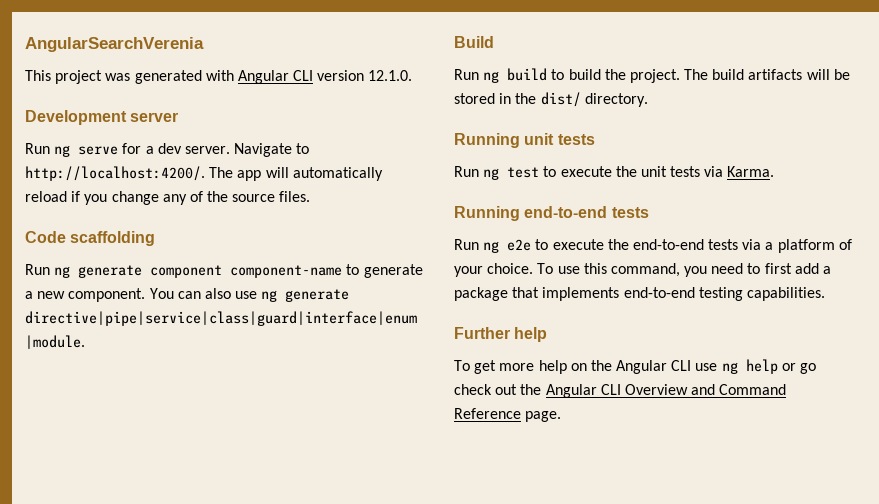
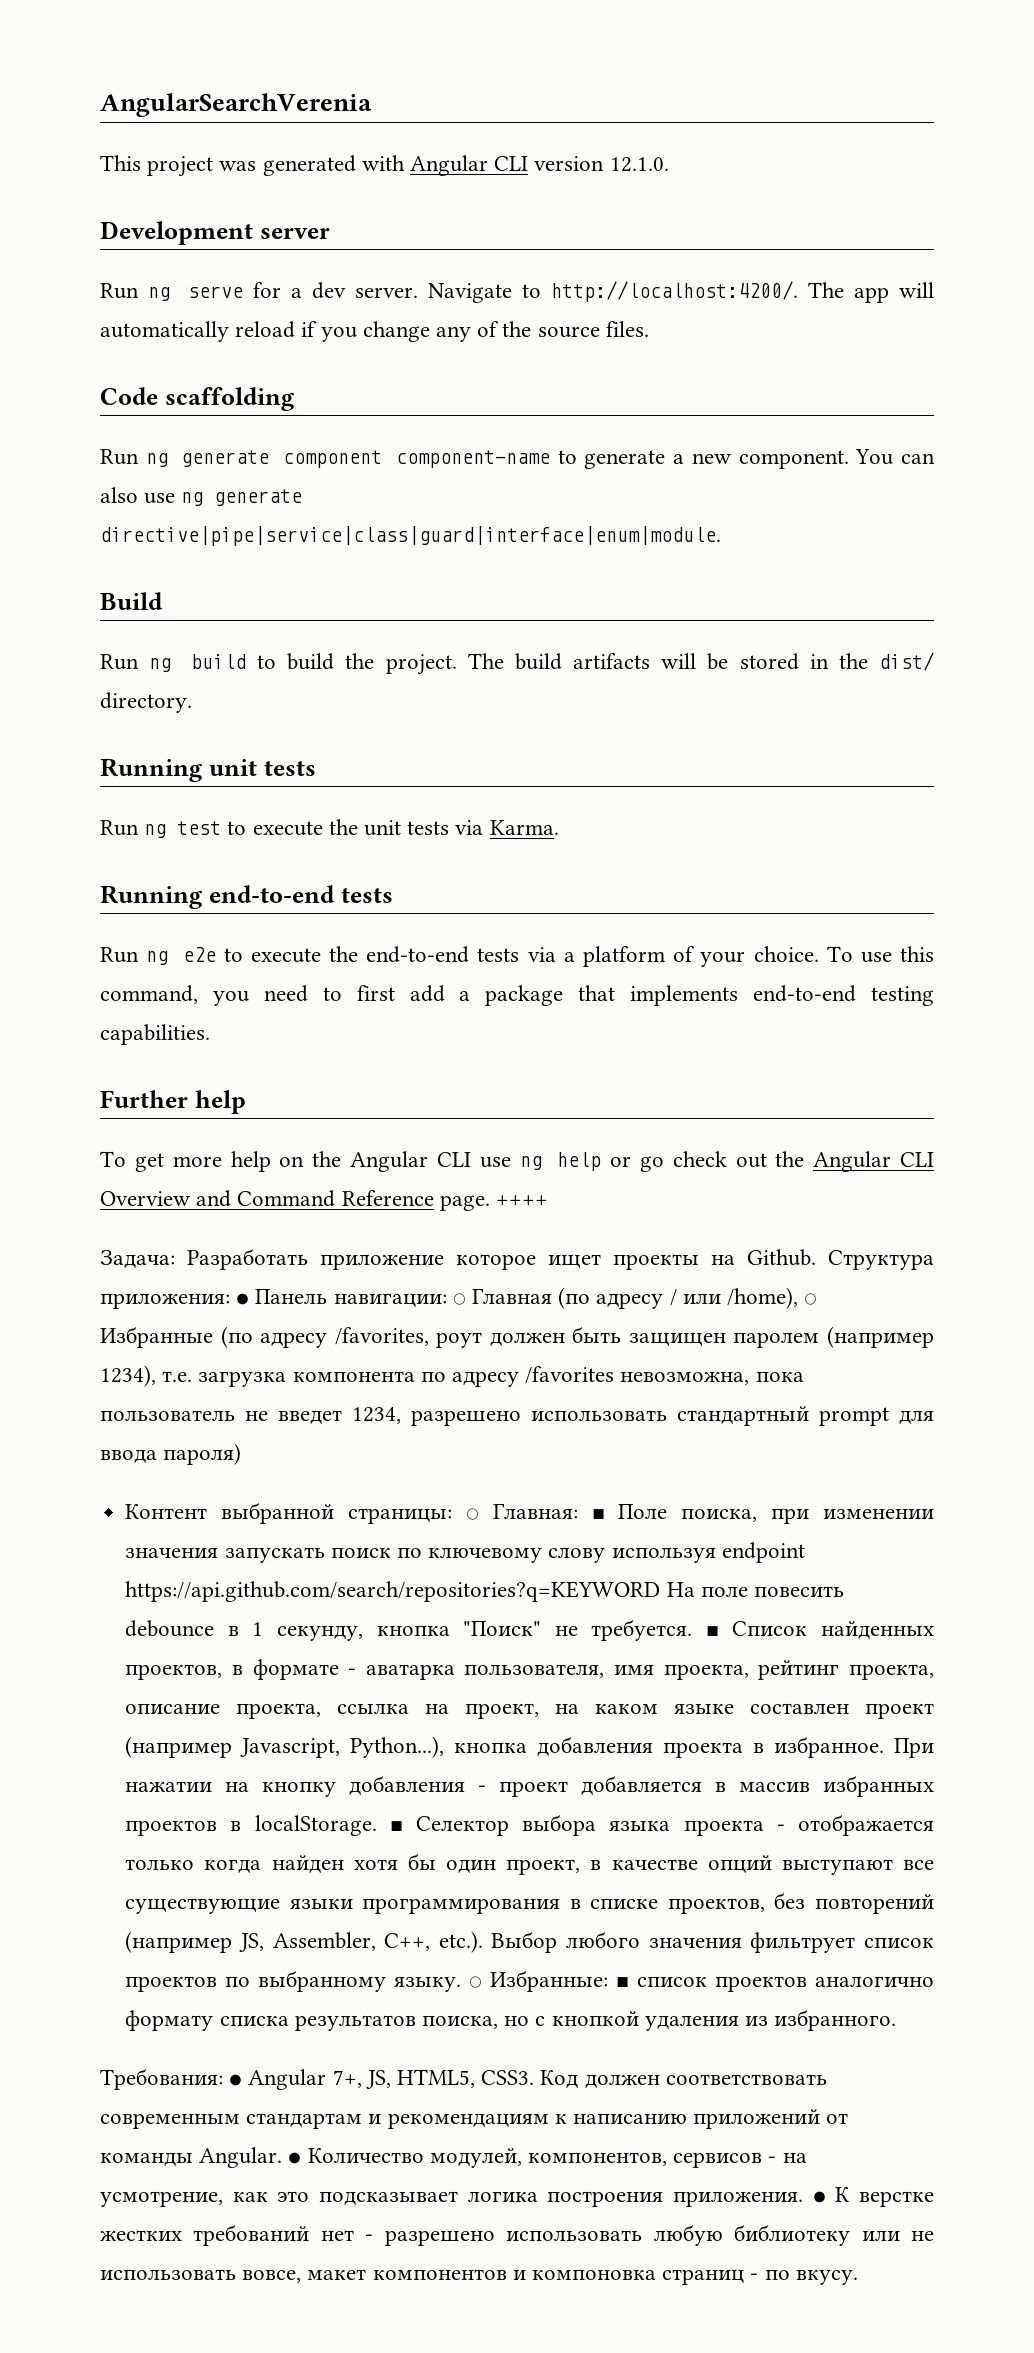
+ ++++
+ Задача: Разработать приложение которое ищет проекты на Github. Структура приложения: ● Панель навигации: ○ Главная (по адресу / или /home), ○ Избранные (по адресу /favorites, роут должен быть защищен паролем (например 1234), т.е. загрузка компонента по адресу /favorites невозможна, пока пользователь не введет 1234, разрешено использовать стандартный prompt для ввода пароля)
+ Контент выбранной страницы: ○ Главная: ■ Поле поиска, при изменении значения запускать поиск по ключевому слову используя endpoint https://api.github.com/search/repositories?q=KEYWORD На поле повесить debounce в 1 секунду, кнопка "Поиск" не требуется. ■ Список найденных проектов, в формате - аватарка пользователя, имя проекта, рейтинг проекта, описание проекта, ссылка на проект, на каком языке составлен проект (например Javascript, Python...), кнопка добавления проекта в избранное. При нажатии на кнопку добавления - проект добавляется в массив избранных проектов в localStorage. ■ Селектор выбора языка проекта - отображается только когда найден хотя бы один проект, в качестве опций выступают все существующие языки программирования в списке проектов, без повторений (например JS, Assembler, C++, etc.). Выбор любого значения фильтрует список проектов по выбранному языку. ○ Избранные: ■ список проектов аналогично формату списка результатов поиска, но с кнопкой удаления из избранного.
+ Требования: ● Angular 7+, JS, HTML5, CSS3. Код должен соответствовать современным стандартам и рекомендациям к написанию приложений от команды Angular. ● Количество модулей, компонентов, сервисов - на усмотрение, как это подсказывает логика построения приложения. ● К верстке жестких требований нет - разрешено использовать любую библиотеку или не использовать вовсе, макет компонентов и компоновка страниц - по вкусу.

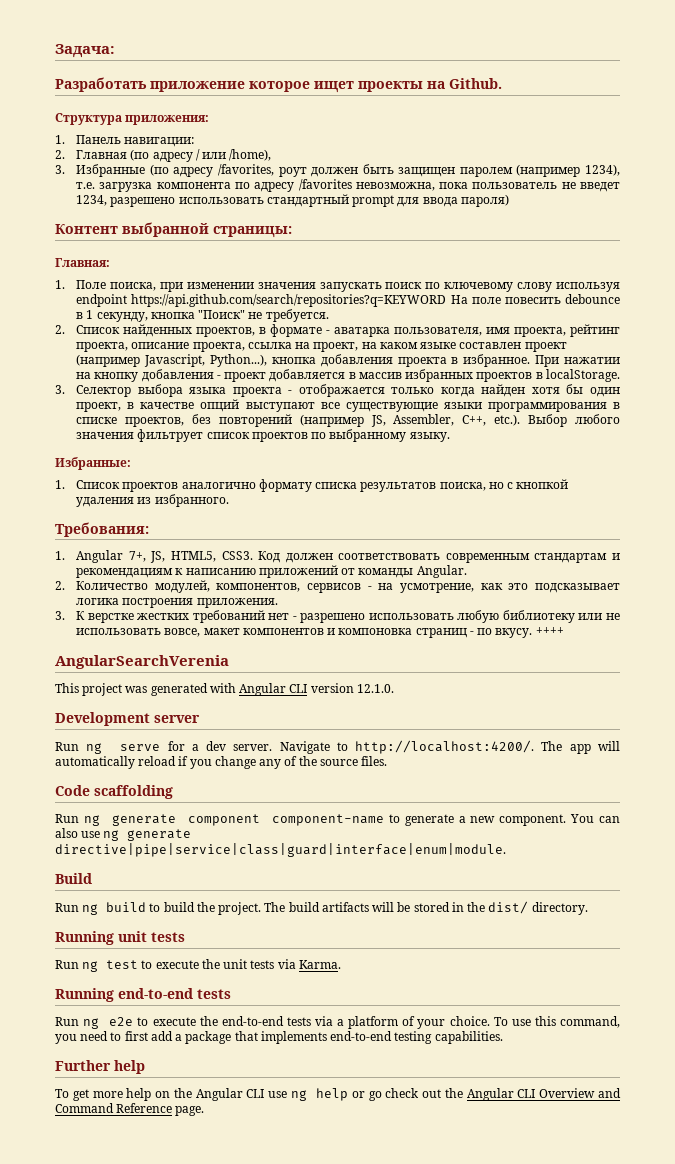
+ Задача:
+ Разработать приложение которое ищет проекты на Github.
+ Структура приложения:
+ 1. Панель навигации:
+ 2. Главная (по адресу / или /home),
+ 3. Избранные (по адресу /favorites, роут должен быть защищен паролем (например 1234), т.е. загрузка компонента по адресу /favorites невозможна, пока пользователь не введет 1234, разрешено использовать стандартный prompt для ввода пароля)
+ Контент выбранной страницы:
+ Главная:
+ 1. Поле поиска, при изменении значения запускать поиск по ключевому слову используя endpoint https://api.github.com/search/repositories?q=KEYWORD На поле повесить debounce в 1 секунду, кнопка "Поиск" не требуется.
+ 2. Список найденных проектов, в формате - аватарка пользователя, имя проекта, рейтинг проекта, описание проекта, ссылка на проект, на каком языке составлен проект (например Javascript, Python...), кнопка добавления проекта в избранное. При нажатии на кнопку добавления - проект добавляется в массив избранных проектов в localStorage.
+ 3. Селектор выбора языка проекта - отображается только когда найден хотя бы один проект, в качестве опций выступают все существующие языки программирования в списке проектов, без повторений (например JS, Assembler, C++, etc.). Выбор любого значения фильтрует список проектов по выбранному языку.
+ Избранные:
+ 1. Список проектов аналогично формату списка результатов поиска, но с кнопкой удаления из избранного.
+ Требования:
+ 1. Angular 7+, JS, HTML5, CSS3. Код должен соответствовать современным стандартам и рекомендациям к написанию приложений от команды Angular.
+ 2. Количество модулей, компонентов, сервисов - на усмотрение, как это подсказывает логика построения приложения.
+ 3. К верстке жестких требований нет - разрешено использовать любую библиотеку или не использовать вовсе, макет компонентов и компоновка страниц - по вкусу. ++++
- ++++
- Задача: Разработать приложение которое ищет проекты на Github. Структура приложения: ● Панель навигации: ○ Главная (по адресу / или /home), ○ Избранные (по адресу /favorites, роут должен быть защищен паролем (например 1234), т.е. загрузка компонента по адресу /favorites невозможна, пока пользователь не введет 1234, разрешено использовать стандартный prompt для ввода пароля)
- Контент выбранной страницы: ○ Главная: ■ Поле поиска, при изменении значения запускать поиск по ключевому слову используя endpoint https://api.github.com/search/repositories?q=KEYWORD На поле повесить debounce в 1 секунду, кнопка "Поиск" не требуется. ■ Список найденных проектов, в формате - аватарка пользователя, имя проекта, рейтинг проекта, описание проекта, ссылка на проект, на каком языке составлен проект (например Javascript, Python...), кнопка добавления проекта в избранное. При нажатии на кнопку добавления - проект добавляется в массив избранных проектов в localStorage. ■ Селектор выбора языка проекта - отображается только когда найден хотя бы один проект, в качестве опций выступают все существующие языки программирования в списке проектов, без повторений (например JS, Assembler, C++, etc.). Выбор любого значения фильтрует список проектов по выбранному языку. ○ Избранные: ■ список проектов аналогично формату списка результатов поиска, но с кнопкой удаления из избранного.
- Требования: ● Angular 7+, JS, HTML5, CSS3. Код должен соответствовать современным стандартам и рекомендациям к написанию приложений от команды Angular. ● Количество модулей, компонентов, сервисов - на усмотрение, как это подсказывает логика построения приложения. ● К верстке жестких требований нет - разрешено использовать любую библиотеку или не использовать вовсе, макет компонентов и компоновка страниц - по вкусу.

